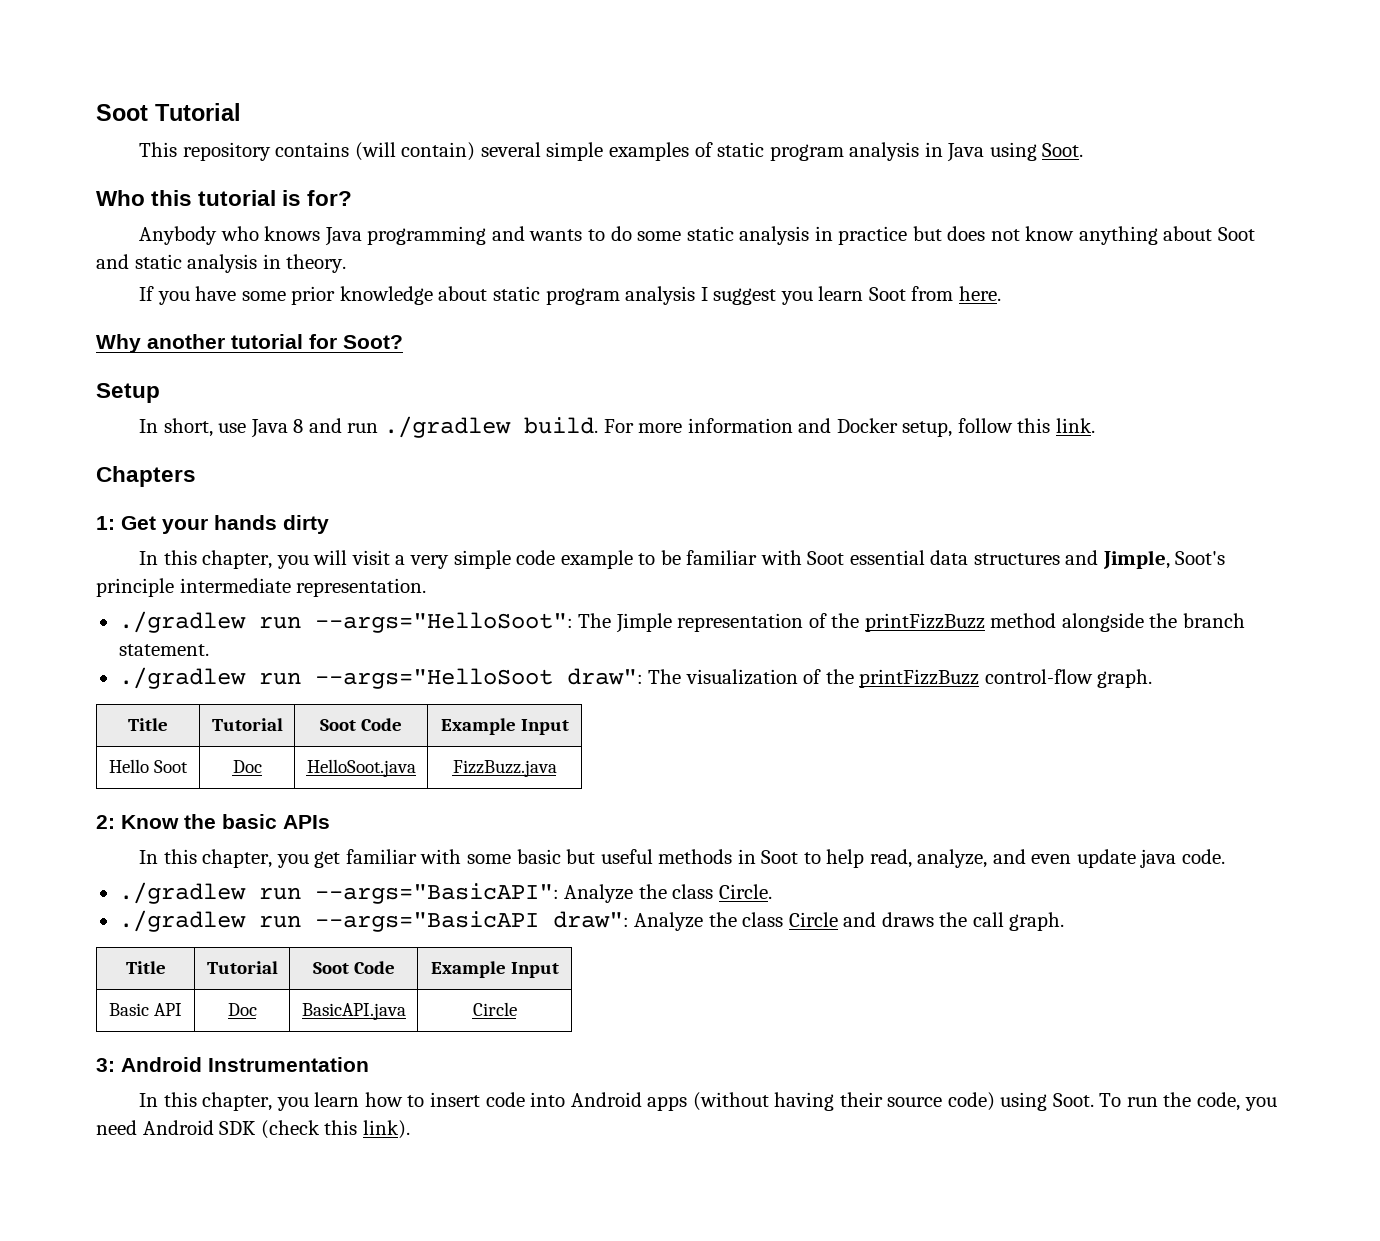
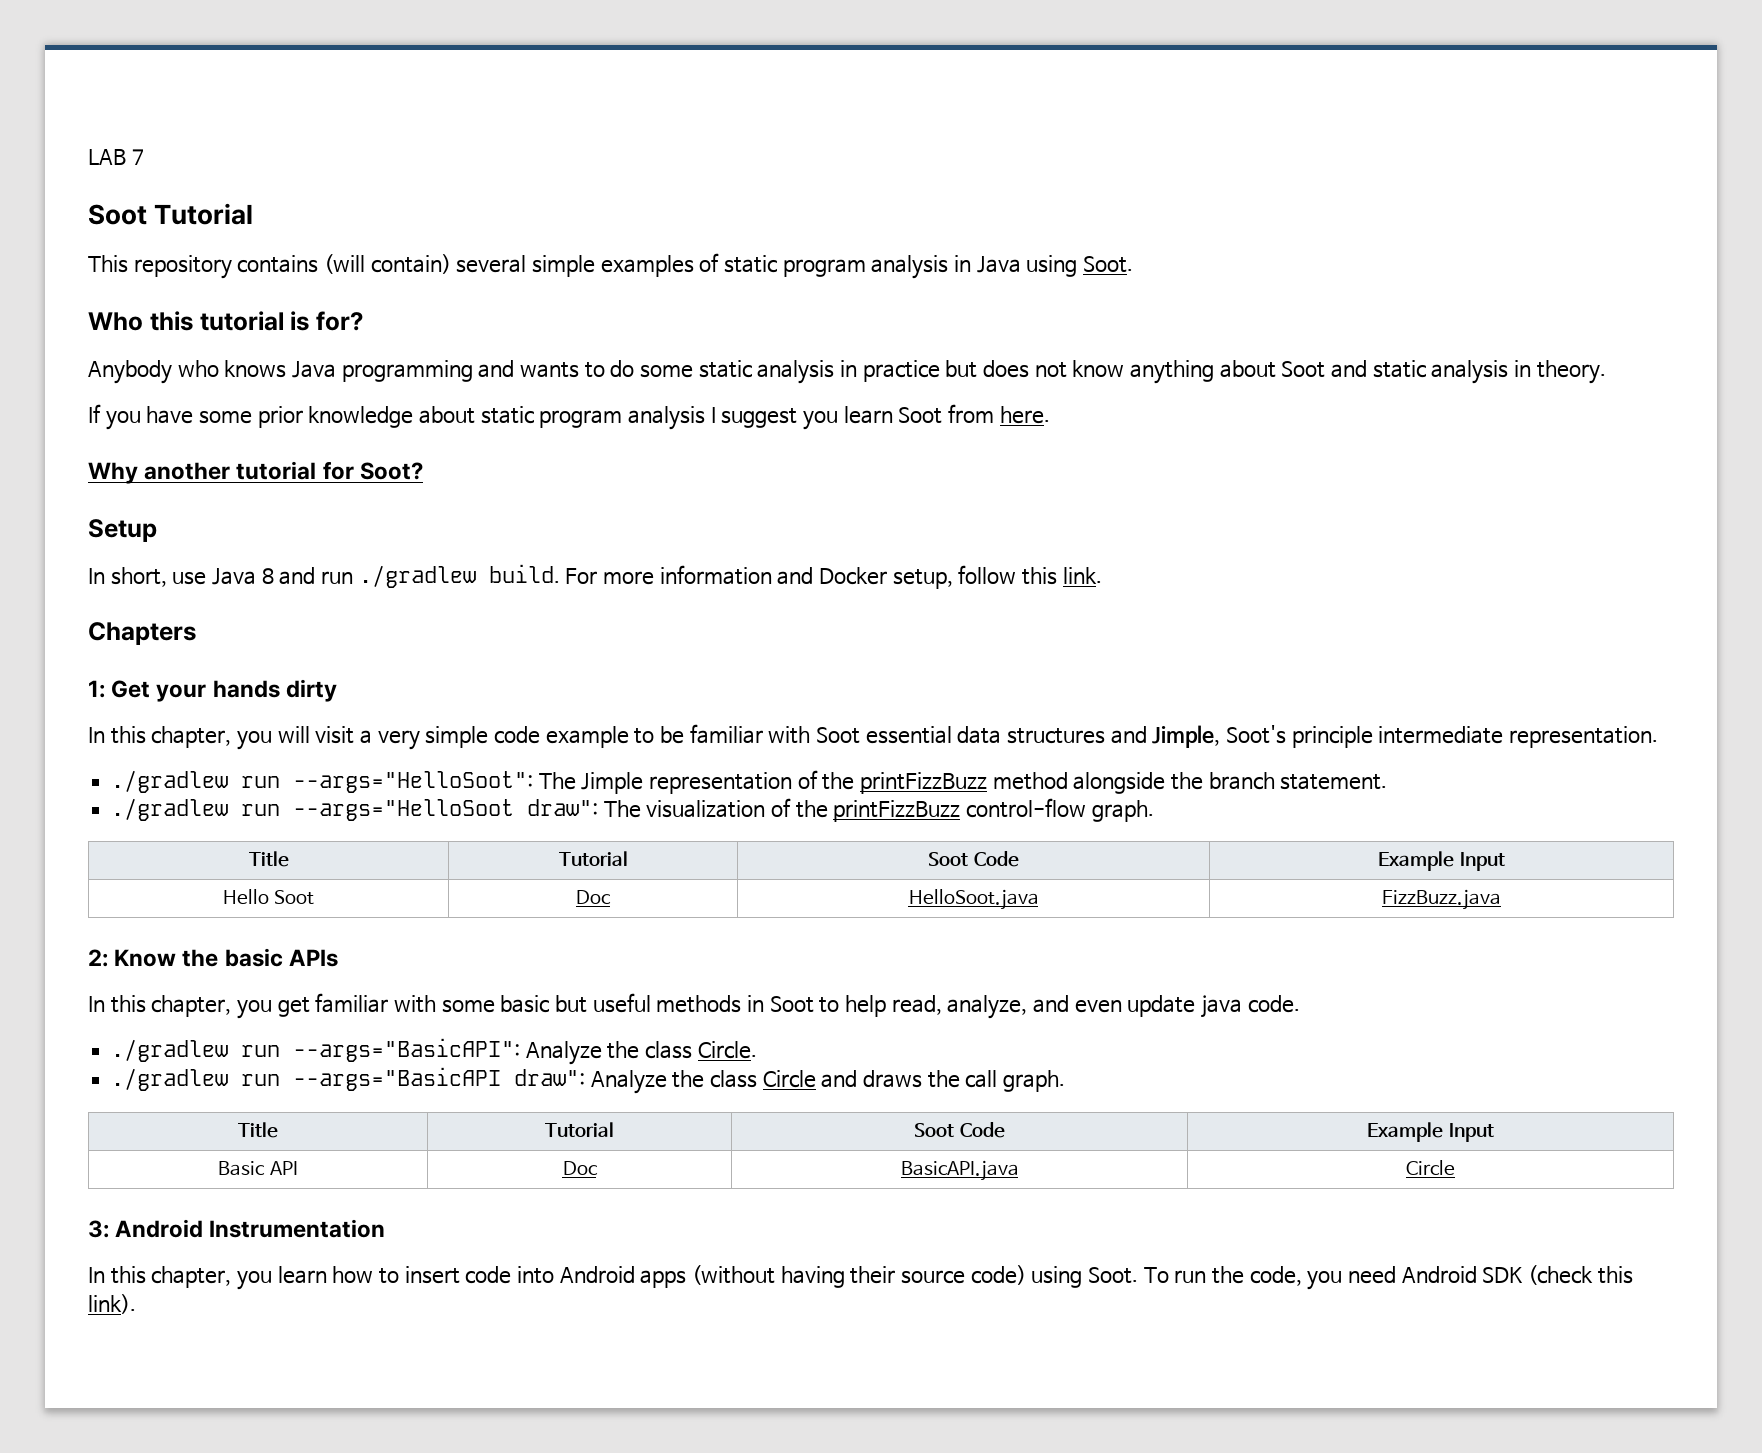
+ LAB 7

